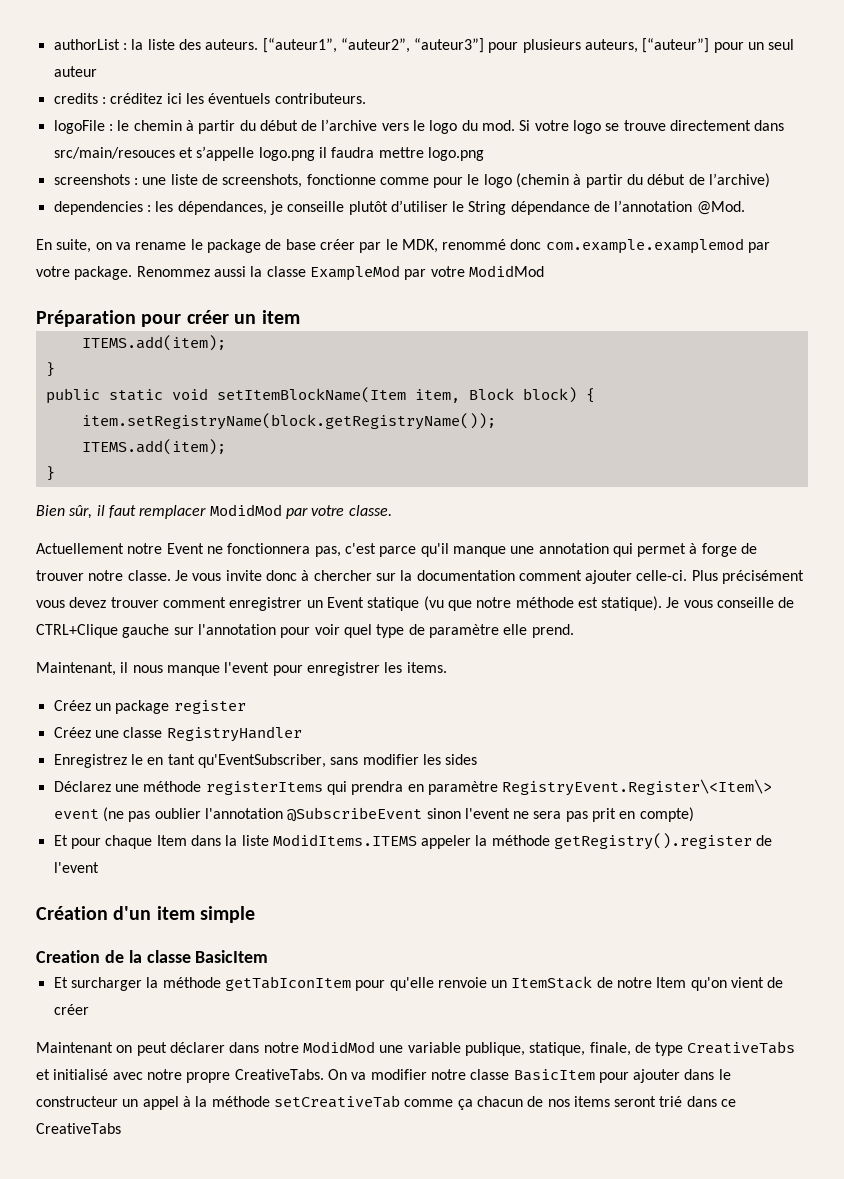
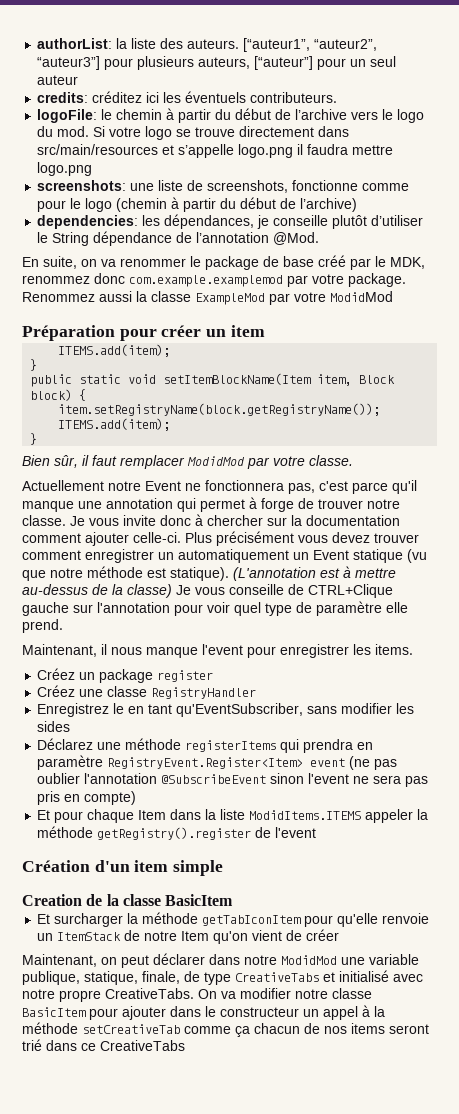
- authorList : la liste des auteurs.
+ authorList: la liste des auteurs.
- credits : créditez ici les éventuels contributeurs.
+ credits: créditez ici les éventuels contributeurs.
- logoFile : le chemin à partir du début de l’archive vers le logo du mod.
+ logoFile: le chemin à partir du début de l’archive vers le logo du mod.
- Si votre logo se trouve directement dans src/main/resouces et s’appelle logo.png il faudra mettre logo.png
+ Si votre logo se trouve directement dans src/main/resources et s’appelle logo.png il faudra mettre logo.png
- screenshots : une liste de screenshots, fonctionne comme pour le logo (chemin à partir du début de l’archive)
+ screenshots: une liste de screenshots, fonctionne comme pour le logo (chemin à partir du début de l’archive)
- dependencies : les dépendances, je conseille plutôt d’utiliser le String dépendance de l’annotation @Mod.
+ dependencies: les dépendances, je conseille plutôt d’utiliser le String dépendance de l’annotation @Mod.
- En suite, on va rename le package de base créer par le MDK, renommé donc com.example.examplemod par votre package.
+ En suite, on va renommer le package de base créé par le MDK, renommez donc com.example.examplemod par votre package.
- Plus précisément vous devez trouver comment enregistrer un Event statique (vu que notre méthode est statique).
+ Plus précisément vous devez trouver comment enregistrer un automatiquement un Event statique (vu que notre méthode est statique).
- Je vous conseille de CTRL+Clique gauche sur l'annotation pour voir quel type de paramètre elle prend.
+ (L'annotation est à mettre au-dessus de la classe) Je vous conseille de CTRL+Clique gauche sur l'annotation pour voir quel type de paramètre elle prend.
- Déclarez une méthode registerItems qui prendra en paramètre RegistryEvent.Register\<Item\> event (ne pas oublier l'annotation @SubscribeEvent sinon l'event ne sera pas prit en compte)
+ Déclarez une méthode registerItems qui prendra en paramètre RegistryEvent.Register<Item> event (ne pas oublier l'annotation @SubscribeEvent sinon l'event ne sera pas pris en compte)
- Maintenant on peut déclarer dans notre ModidMod une variable publique, statique, finale, de type CreativeTabs et initialisé avec notre propre CreativeTabs.
+ Maintenant, on peut déclarer dans notre ModidMod une variable publique, statique, finale, de type CreativeTabs et initialisé avec notre propre CreativeTabs.

